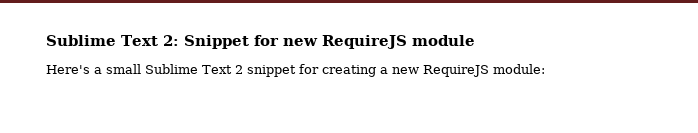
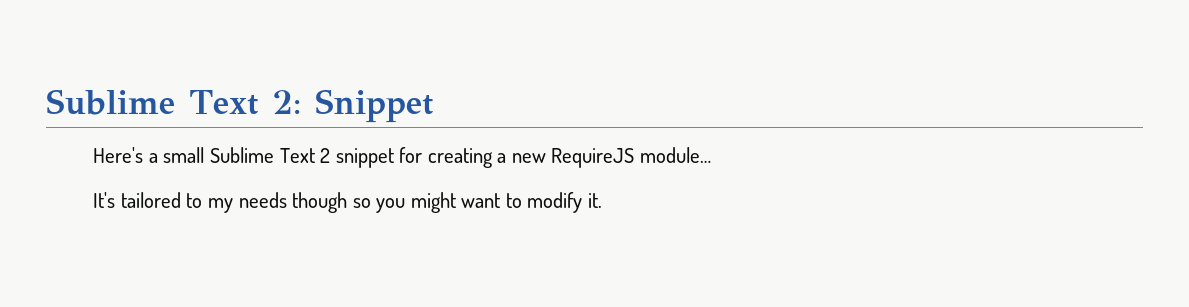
- Sublime Text 2: Snippet for new RequireJS module
+ Sublime Text 2: Snippet
- Here's a small Sublime Text 2 snippet for creating a new RequireJS module:
+ Here's a small Sublime Text 2 snippet for creating a new RequireJS module…
+ It's tailored to my needs though so you might want to modify it.

